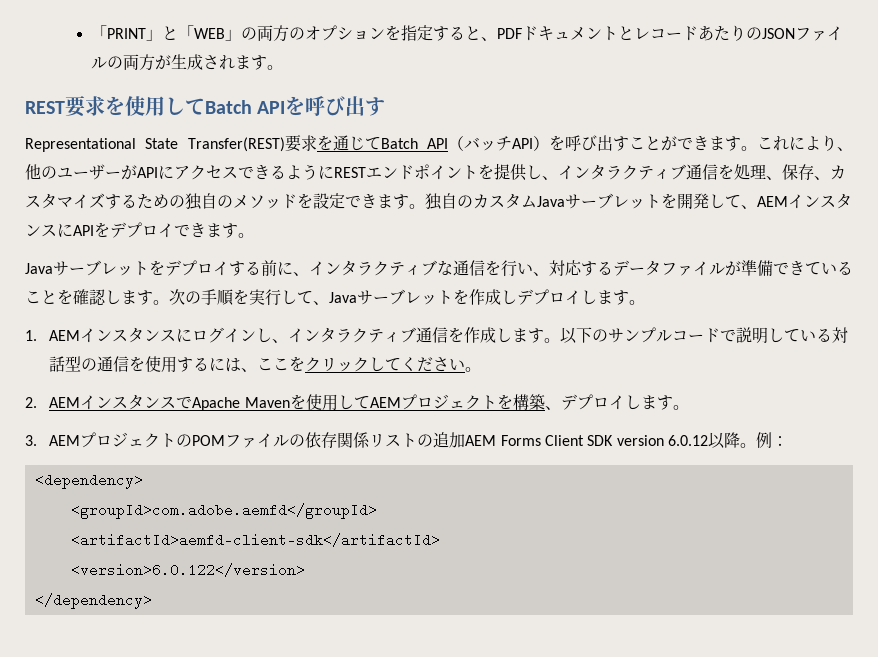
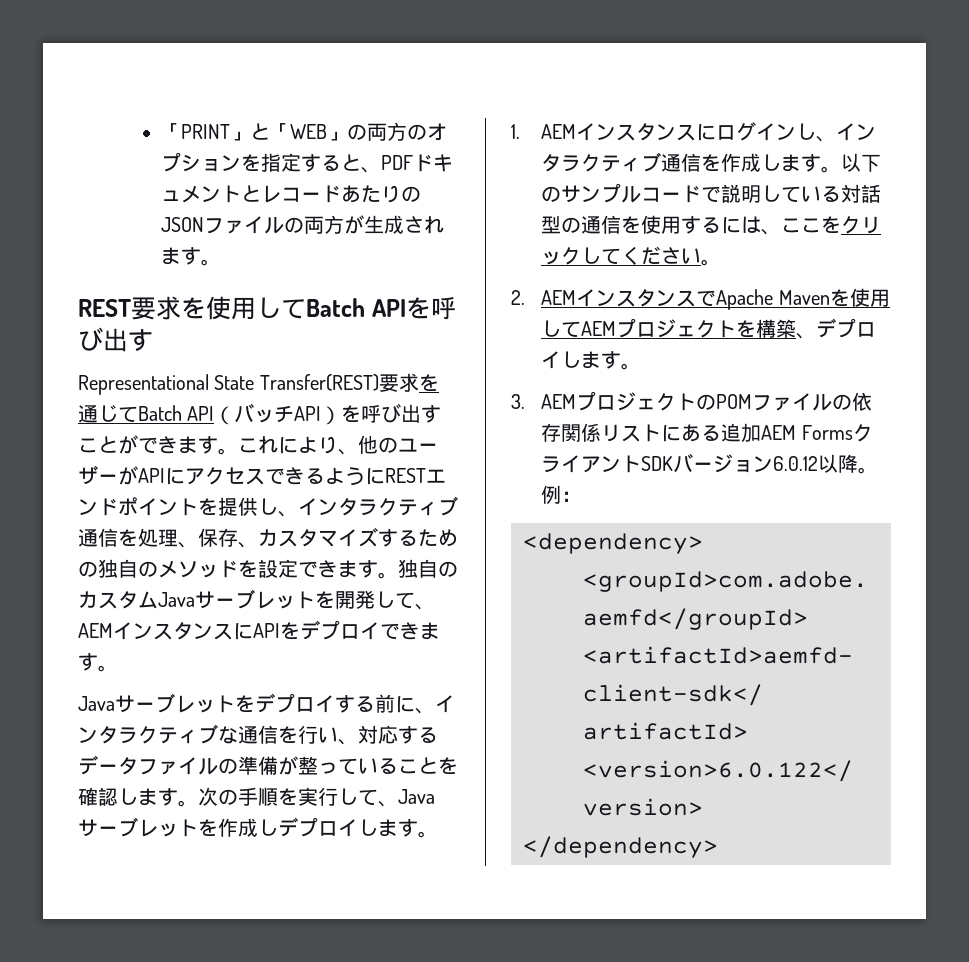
- Javaサーブレットをデプロイする前に、インタラクティブな通信を行い、対応するデータファイルが準備できていることを確認します。
+ Javaサーブレットをデプロイする前に、インタラクティブな通信を行い、対応するデータファイルの準備が整っていることを確認します。
- 3. AEMプロジェクトのPOMファイルの依存関係リストの追加AEM Forms Client SDK version 6.0.12以降。
+ 3. AEMプロジェクトのPOMファイルの依存関係リストにある追加AEM FormsクライアントSDKバージョン6.0.12以降。

